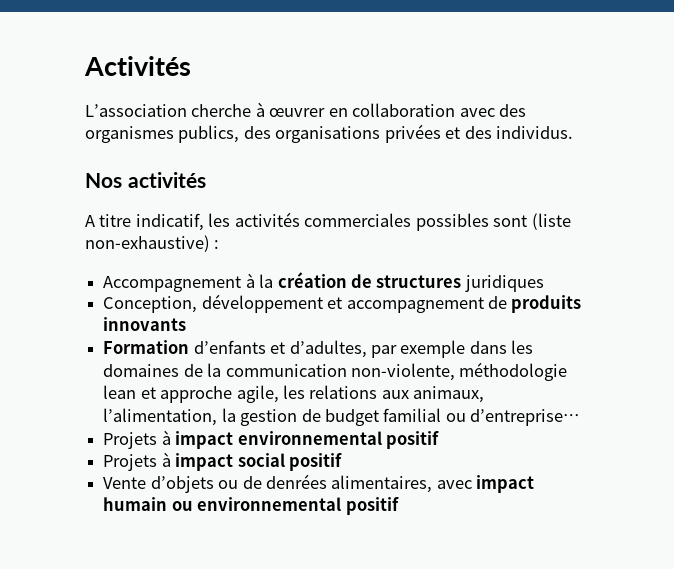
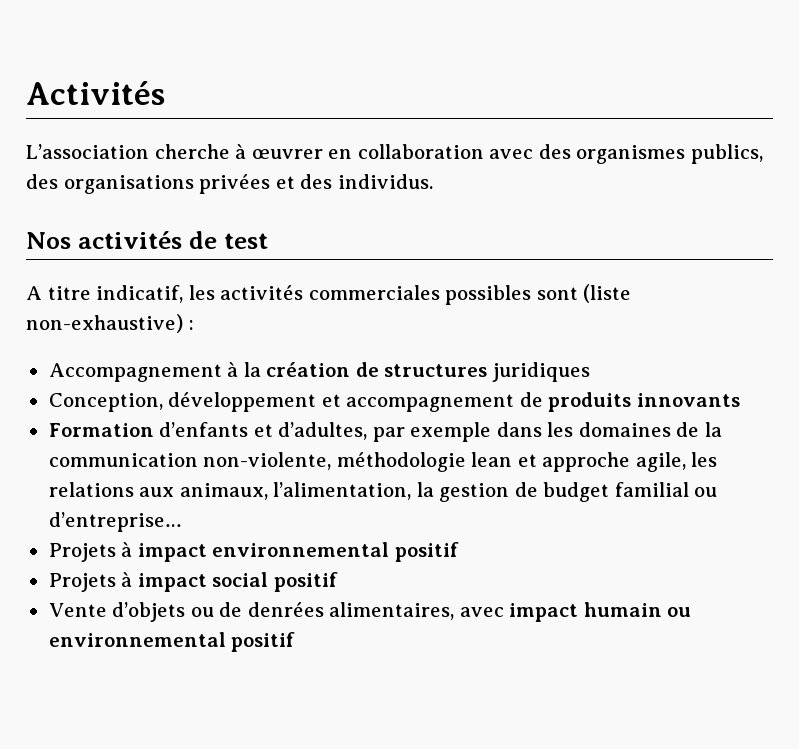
- Nos activités
+ Nos activités de test

